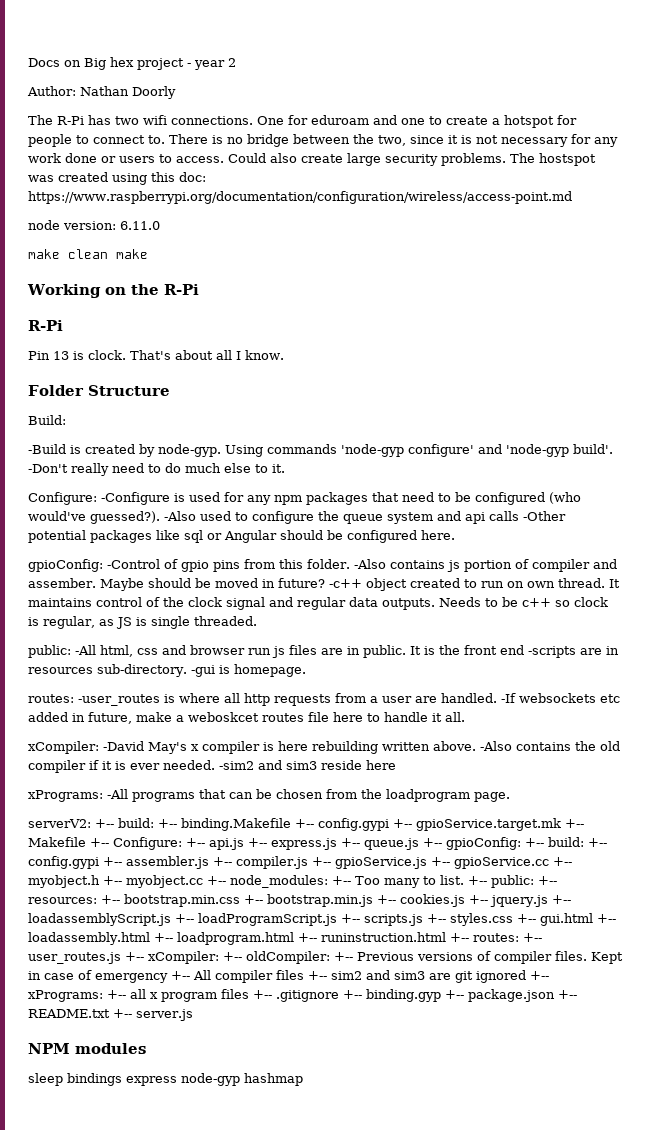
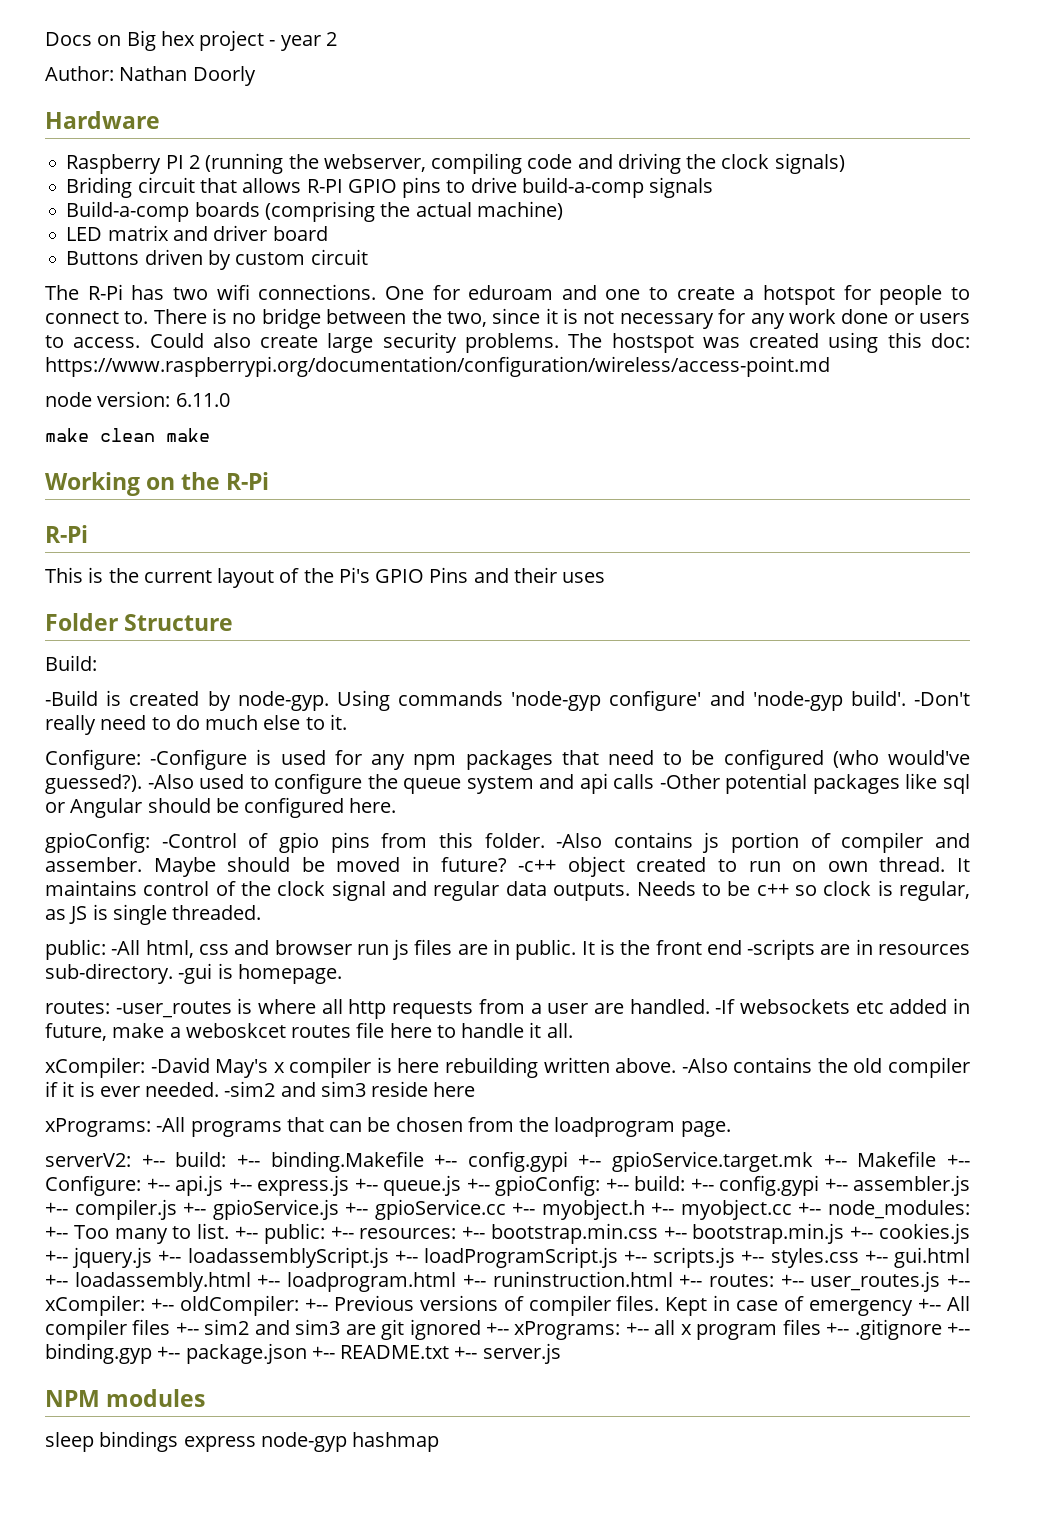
+ Hardware
+ Raspberry PI 2 (running the webserver, compiling code and driving the clock signals)
+ Briding circuit that allows R-PI GPIO pins to drive build-a-comp signals
+ Build-a-comp boards (comprising the actual machine)
+ LED matrix and driver board
+ Buttons driven by custom circuit
- Pin 13 is clock. That's about all I know.
+ This is the current layout of the Pi's GPIO Pins and their uses

